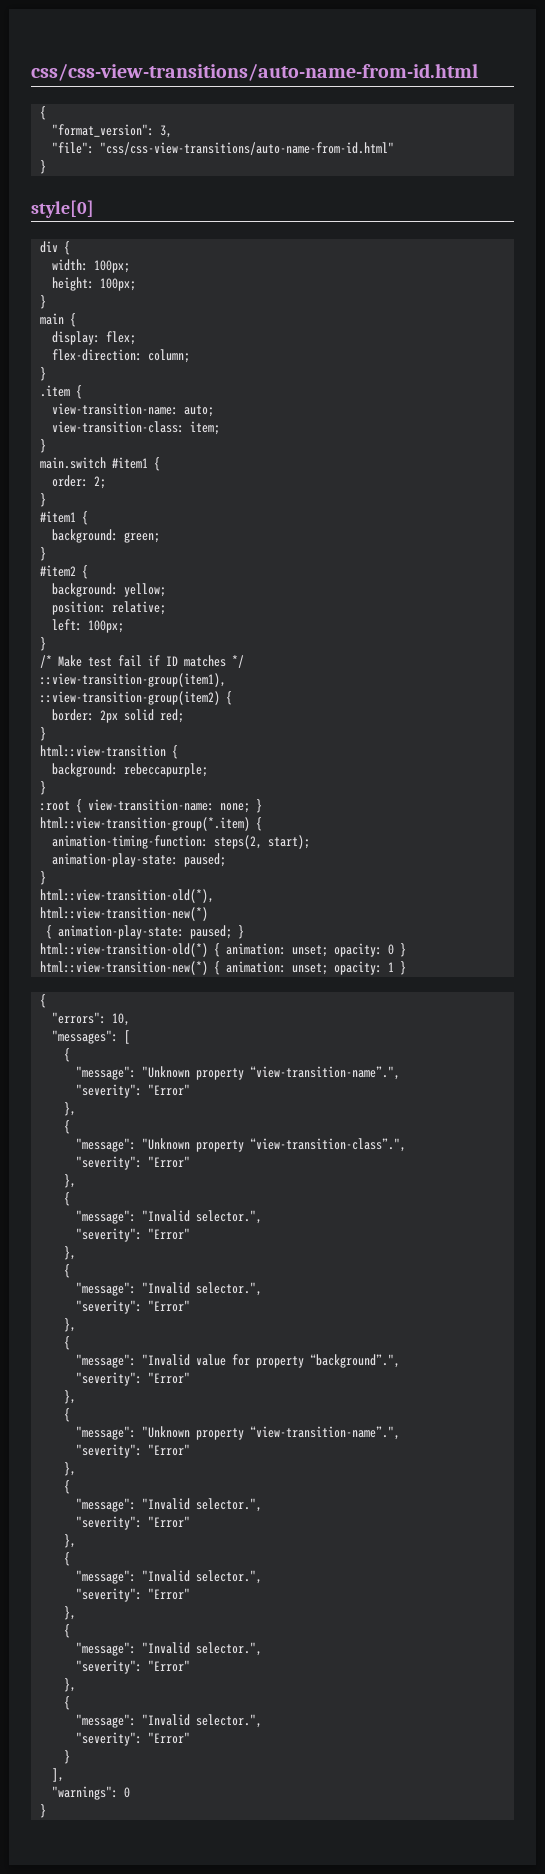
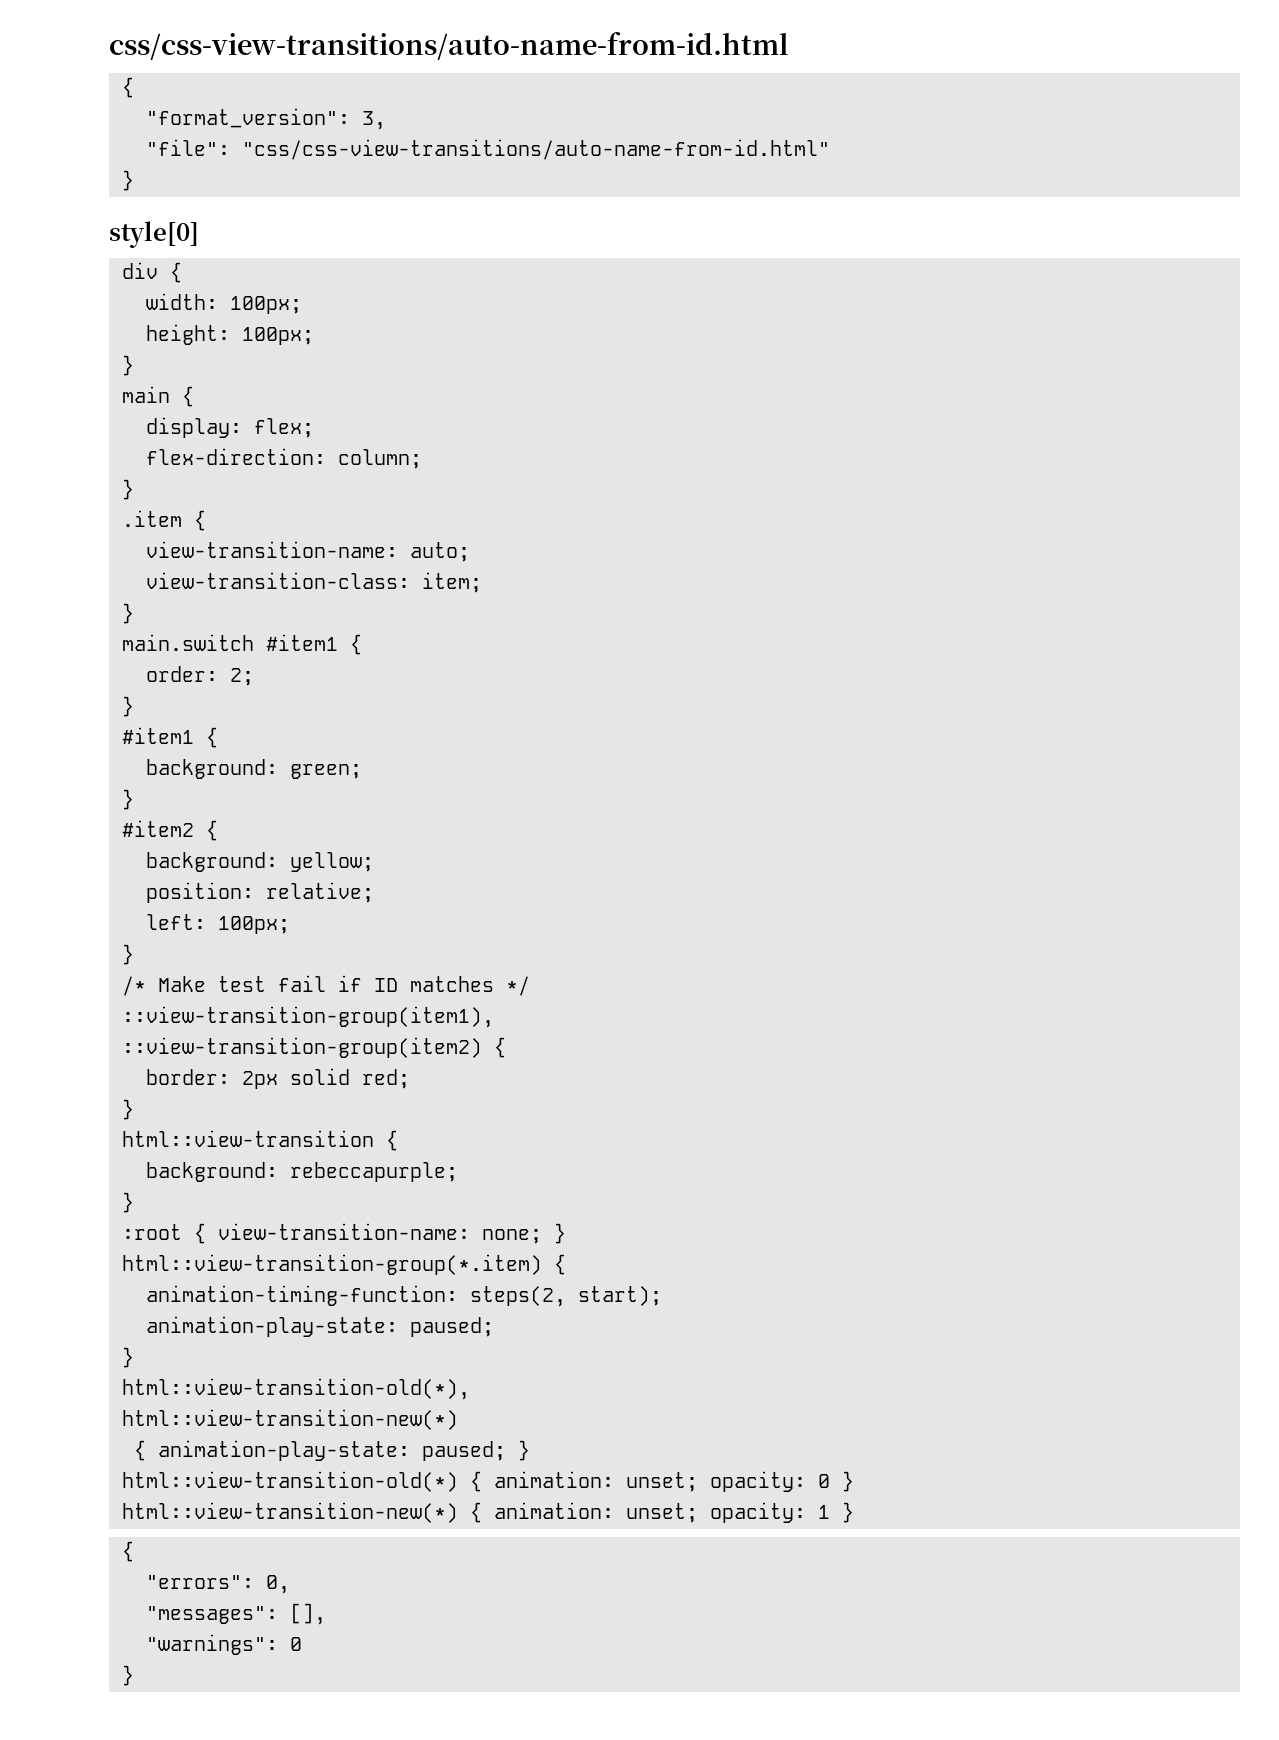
- "errors": 10,
+ "errors": 0,
- "messages": [
- {
- "message": "Unknown property “view-transition-name”.",
- "severity": "Error"
- },
- {
- "message": "Unknown property “view-transition-class”.",
- "severity": "Error"
- },
- {
- "message": "Invalid selector.",
- "severity": "Error"
- },
- {
- "message": "Invalid selector.",
- "severity": "Error"
- },
- {
- "message": "Invalid value for property “background”.",
- "severity": "Error"
- },
- {
- "message": "Unknown property “view-transition-name”.",
- "severity": "Error"
- },
- {
- "message": "Invalid selector.",
- "severity": "Error"
- },
- {
- "message": "Invalid selector.",
- "severity": "Error"
- },
- {
- "message": "Invalid selector.",
- "severity": "Error"
- },
- {
- "message": "Invalid selector.",
- "severity": "Error"
- }
- ],
+ "messages": [],

